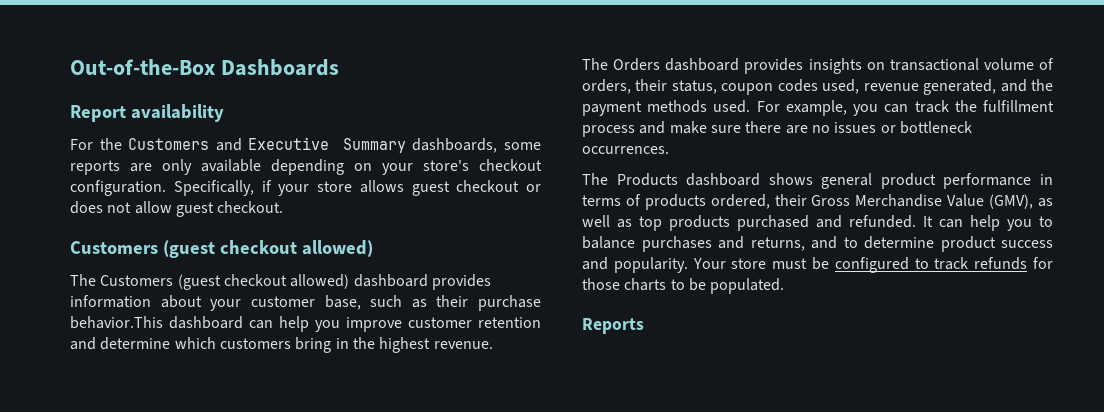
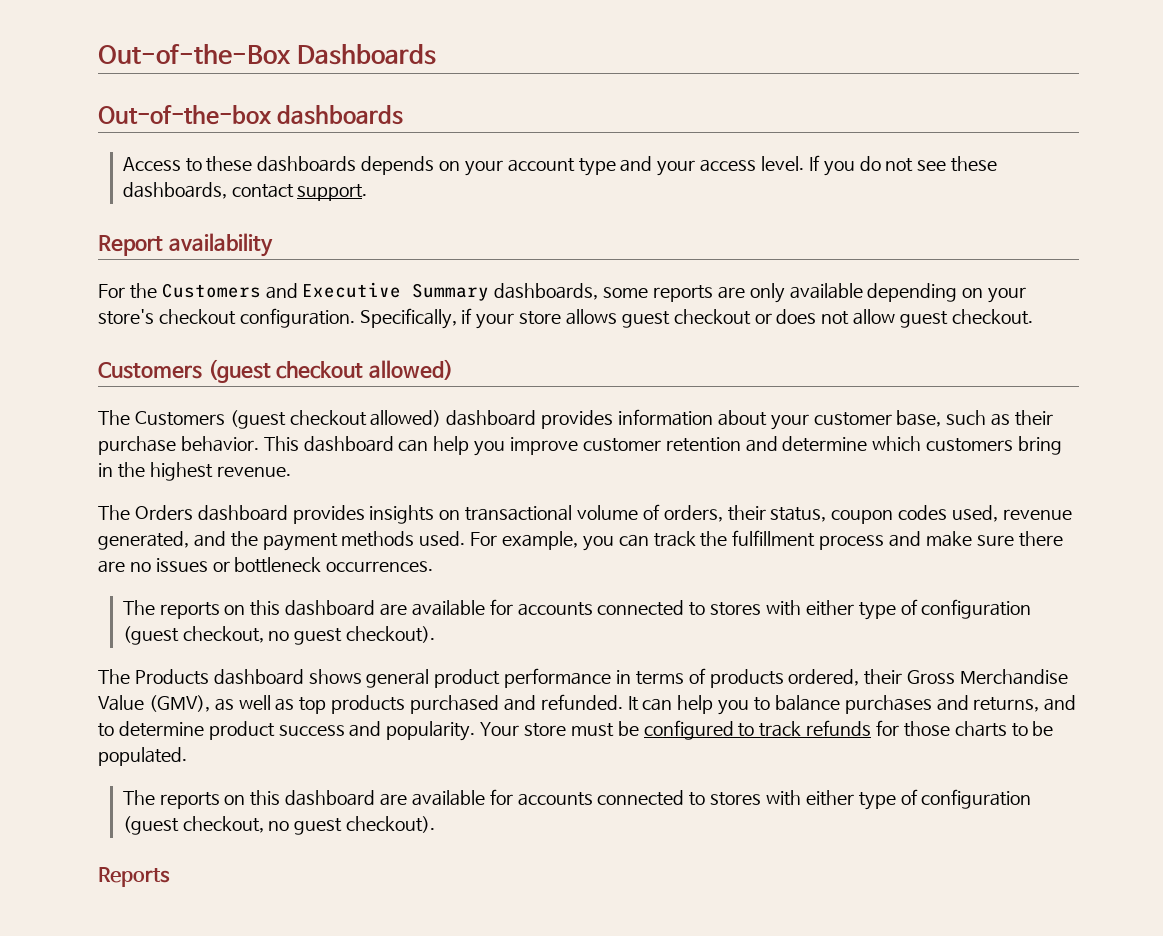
+ Out-of-the-box dashboards
+ Access to these dashboards depends on your account type and your access level. If you do not see these dashboards, contact support.
- The Customers (guest checkout allowed) dashboard provides information about your customer base, such as their purchase behavior.This dashboard can help you improve customer retention and determine which customers bring in the highest revenue.
+ The Customers (guest checkout allowed) dashboard provides information about your customer base, such as their purchase behavior. This dashboard can help you improve customer retention and determine which customers bring in the highest revenue.
  For example, you can track the fulfillment process and make sure there are no issues or bottleneck occurrences.
+ The reports on this dashboard are available for accounts connected to stores with either type of configuration (guest checkout, no guest checkout).
  Your store must be configured to track refunds for those charts to be populated.
+ The reports on this dashboard are available for accounts connected to stores with either type of configuration (guest checkout, no guest checkout).

